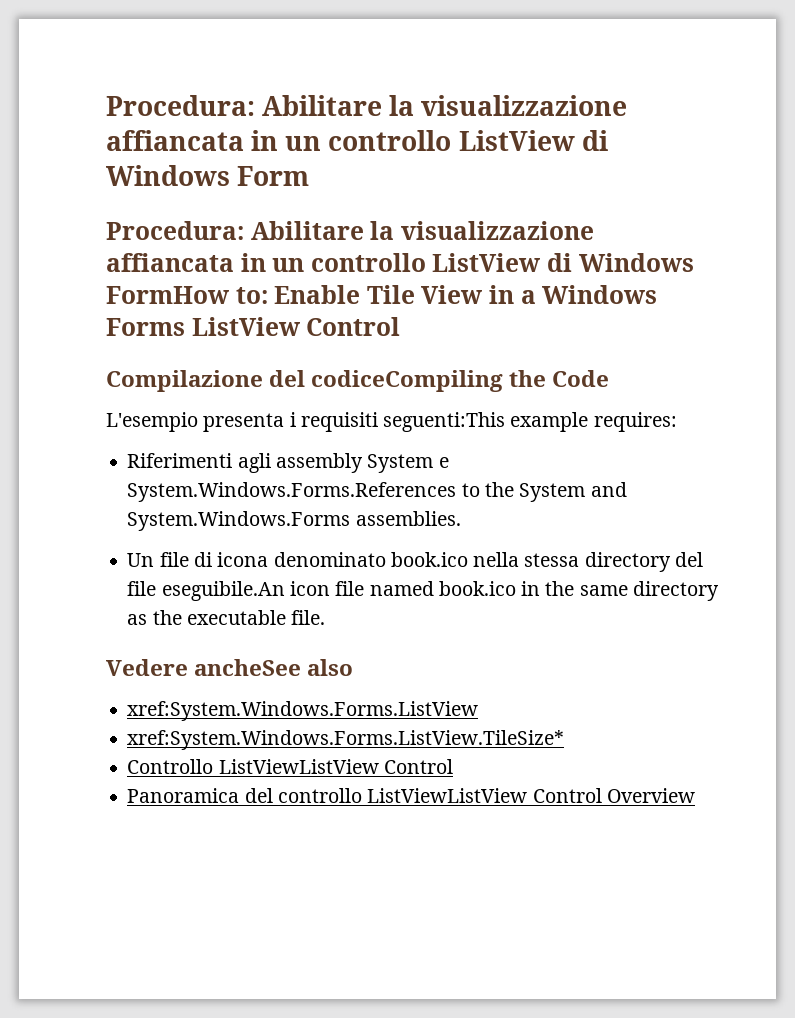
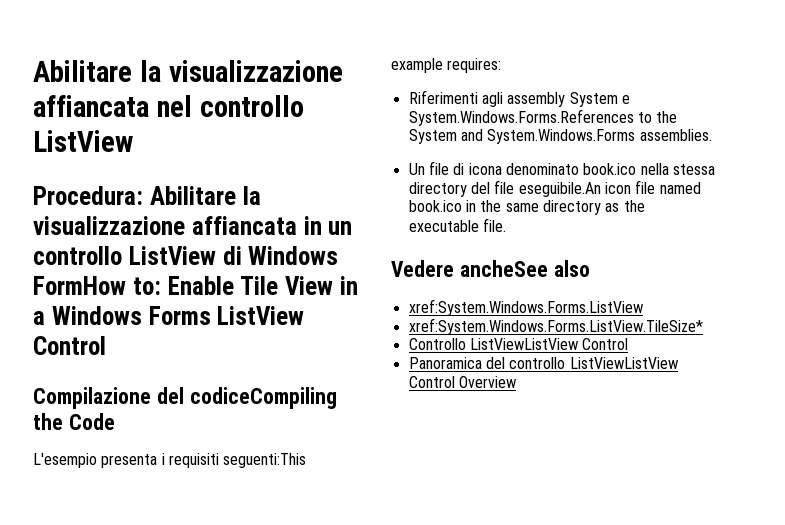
- Procedura: Abilitare la visualizzazione affiancata in un controllo ListView di Windows Form
+ Abilitare la visualizzazione affiancata nel controllo ListView

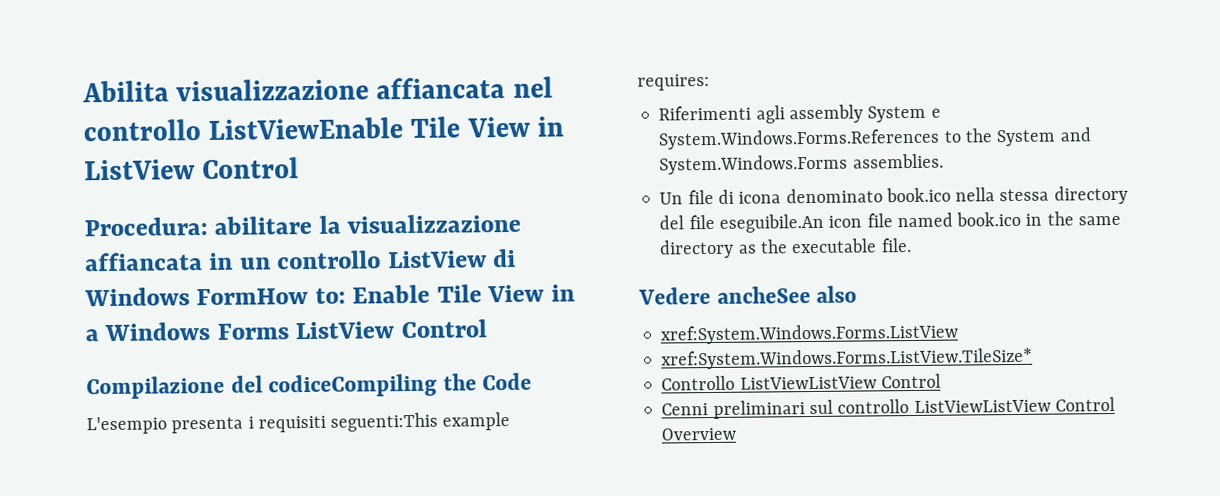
- Abilitare la visualizzazione affiancata nel controllo ListView
+ Abilita visualizzazione affiancata nel controllo ListViewEnable Tile View in ListView Control
- Procedura: Abilitare la visualizzazione affiancata in un controllo ListView di Windows FormHow to: Enable Tile View in a Windows Forms ListView Control
+ Procedura: abilitare la visualizzazione affiancata in un controllo ListView di Windows FormHow to: Enable Tile View in a Windows Forms ListView Control
- Panoramica del controllo ListViewListView Control Overview
+ Cenni preliminari sul controllo ListViewListView Control Overview

